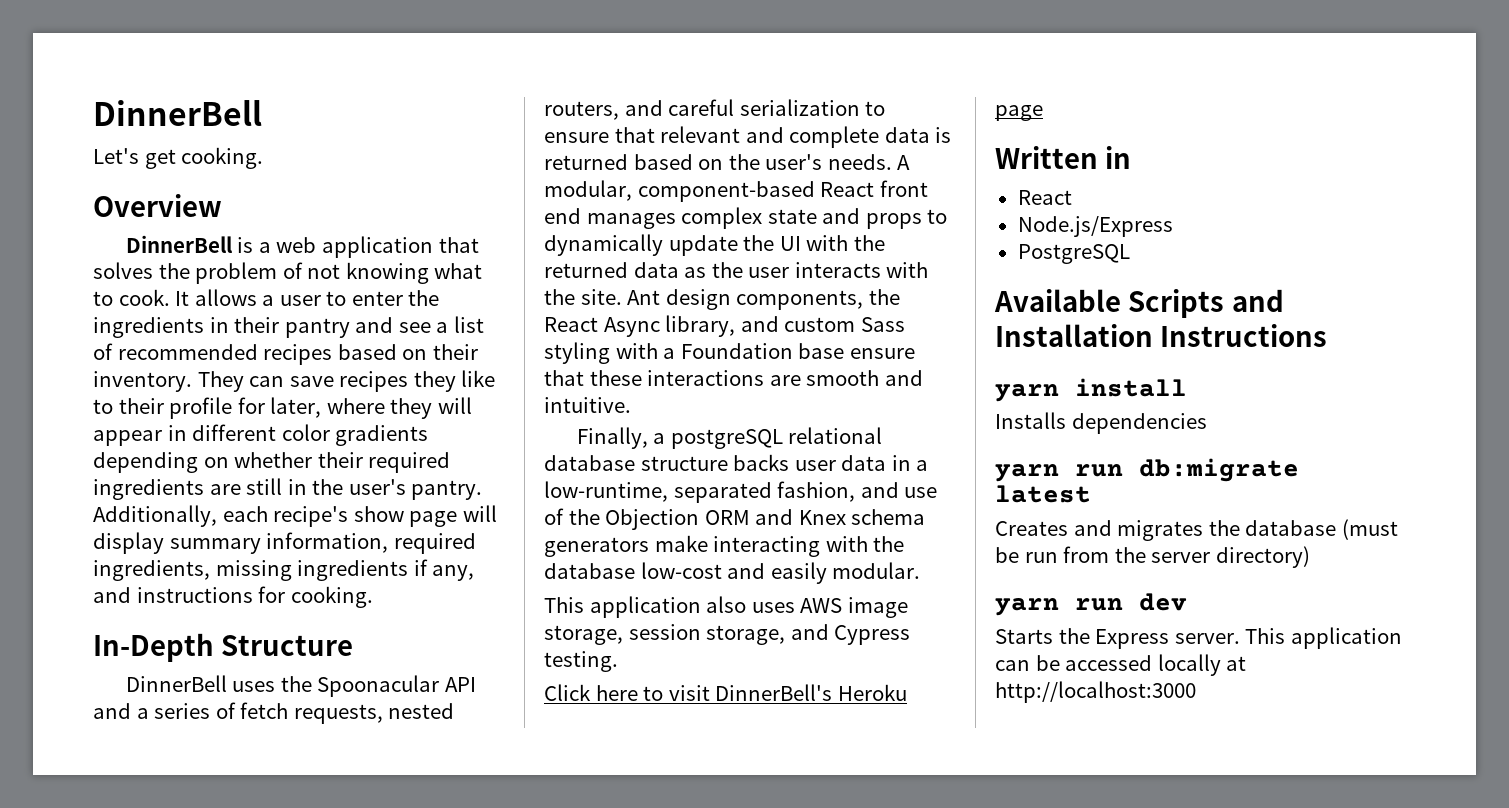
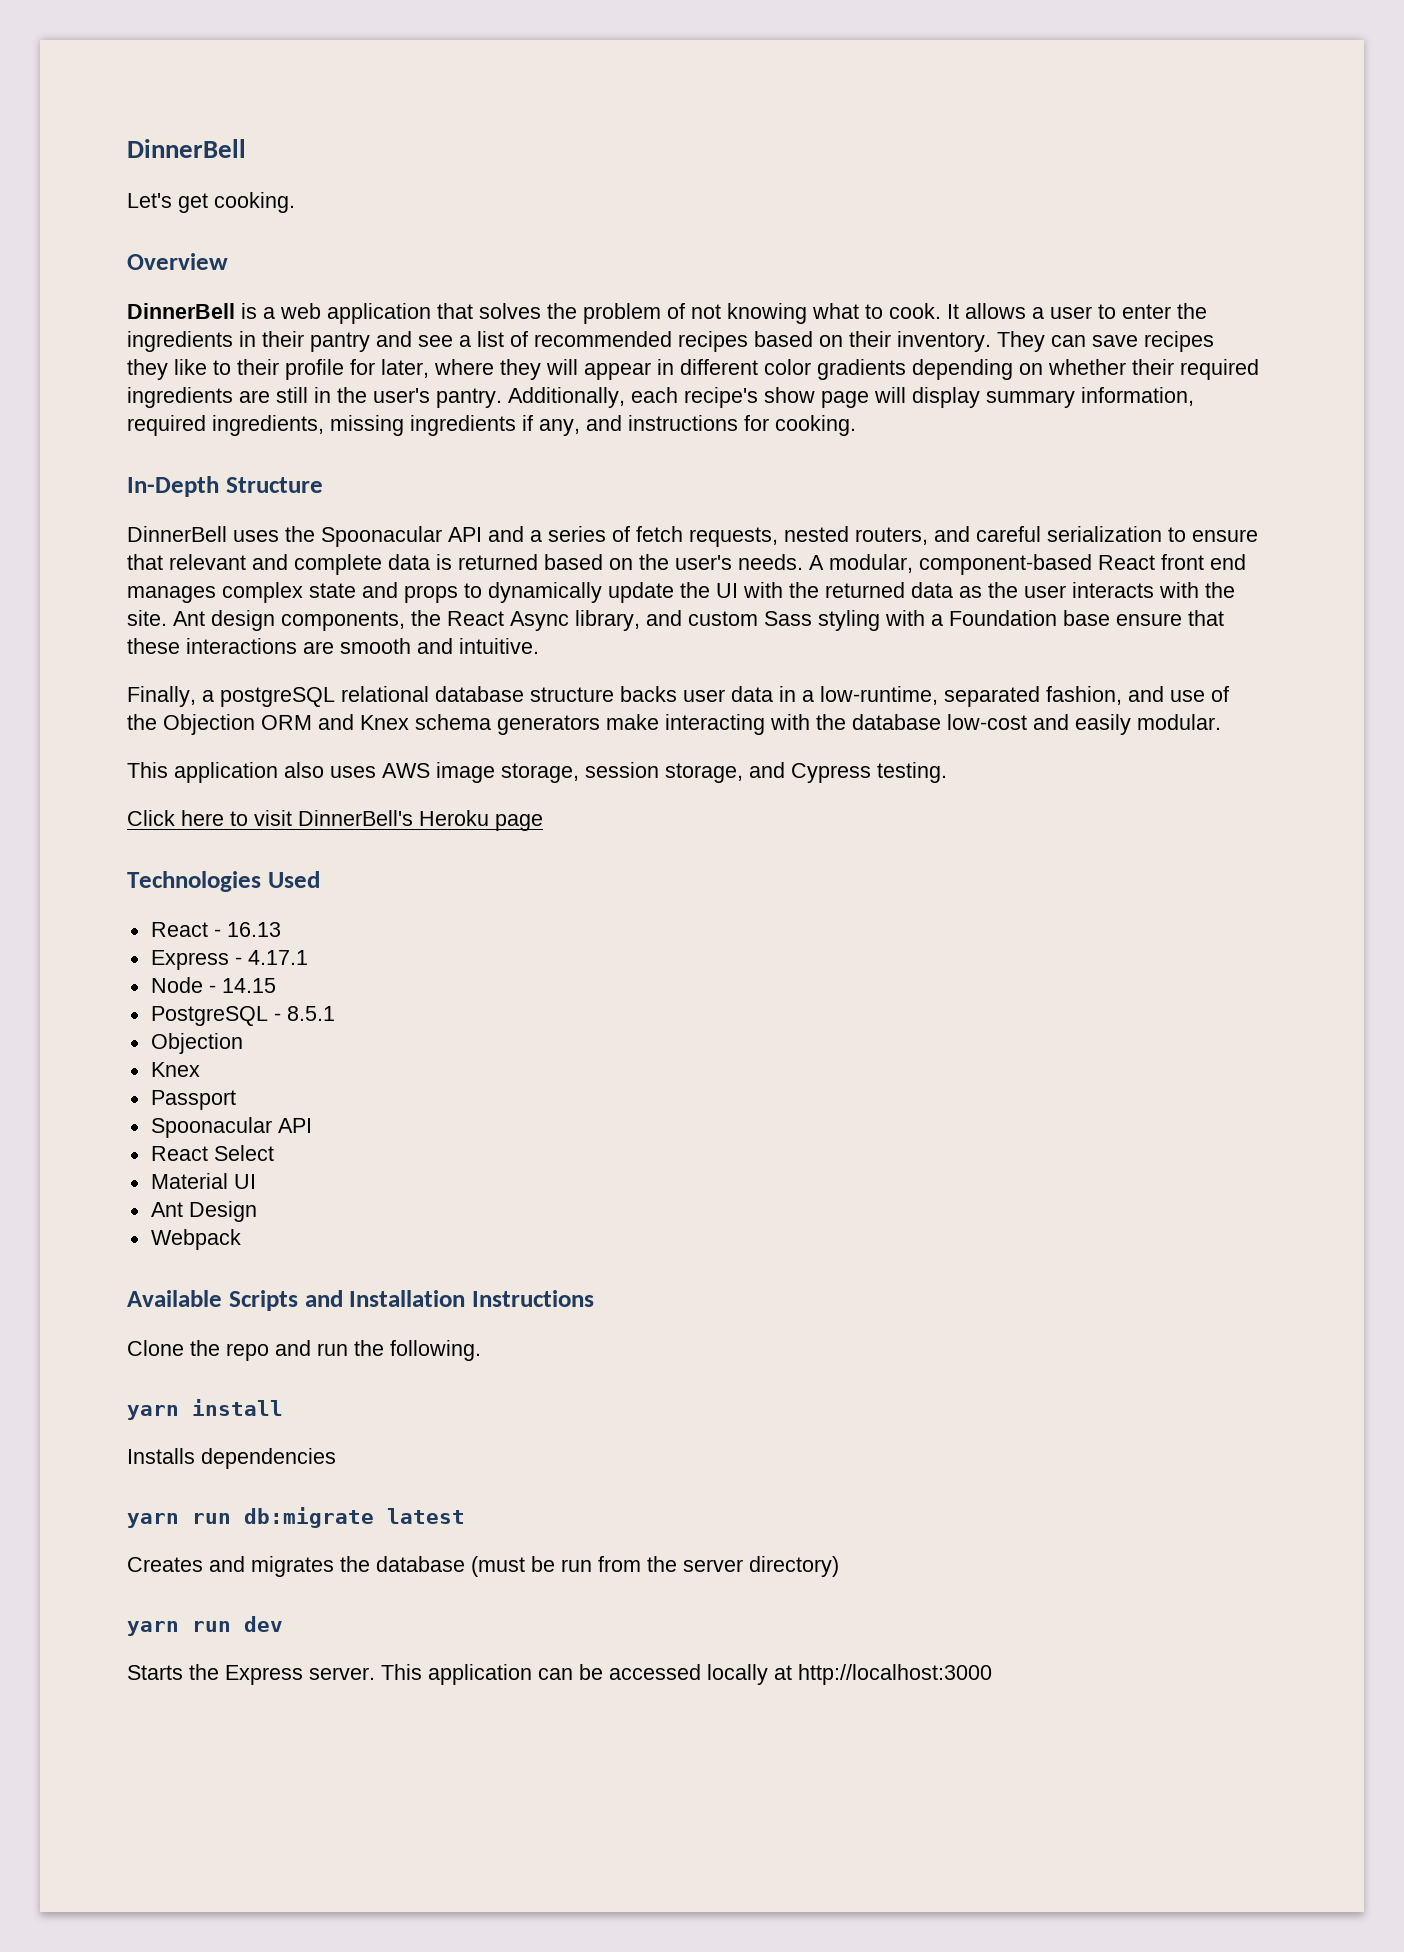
- Written in
- React
- Node.js/Express
- PostgreSQL
+ Technologies Used
+ React - 16.13
+ Express - 4.17.1
+ Node - 14.15
+ PostgreSQL - 8.5.1
+ Objection
+ Knex
+ Passport
+ Spoonacular API
+ React Select
+ Material UI
+ Ant Design
+ Webpack
+ Clone the repo and run the following.

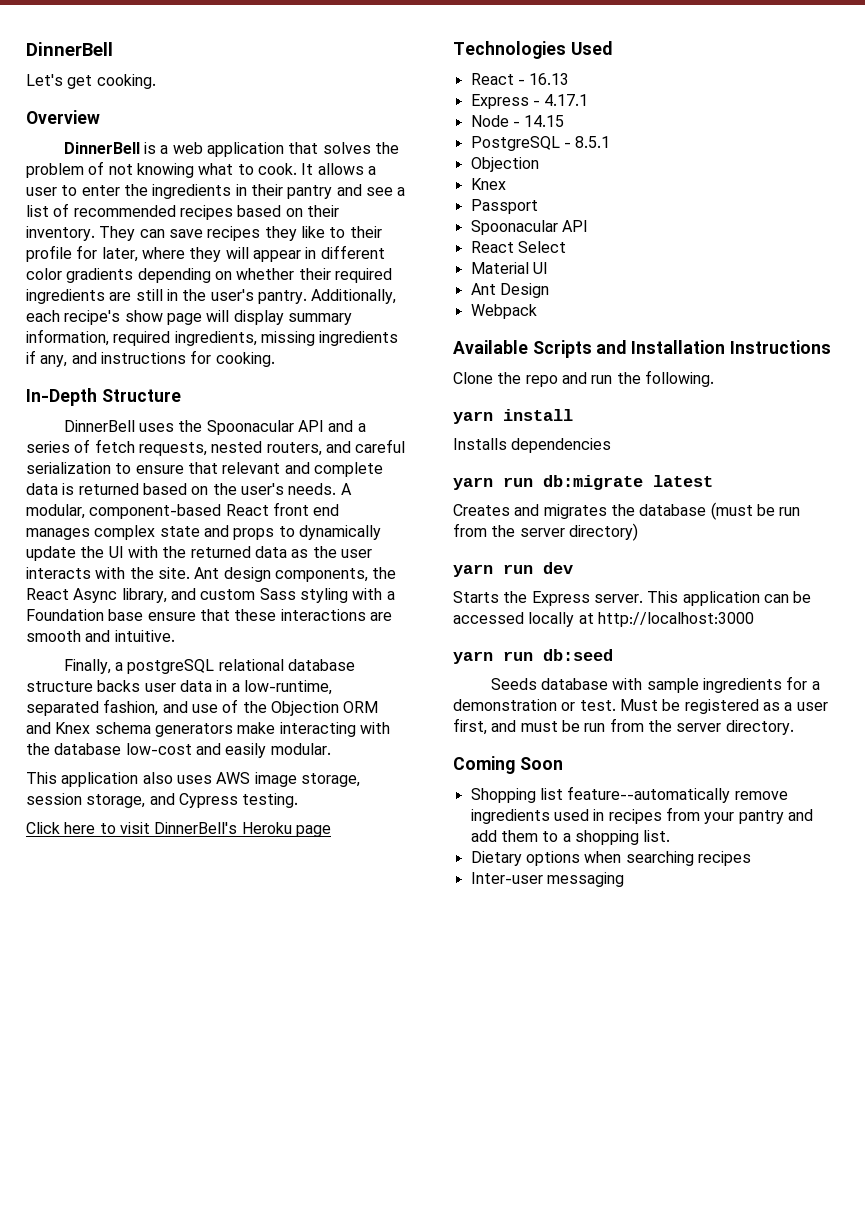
+ yarn run db:seed
+ Seeds database with sample ingredients for a demonstration or test. Must be registered as a user first, and must be run from the server directory.
+ Coming Soon
+ Shopping list feature--automatically remove ingredients used in recipes from your pantry and add them to a shopping list.
+ Dietary options when searching recipes
+ Inter-user messaging

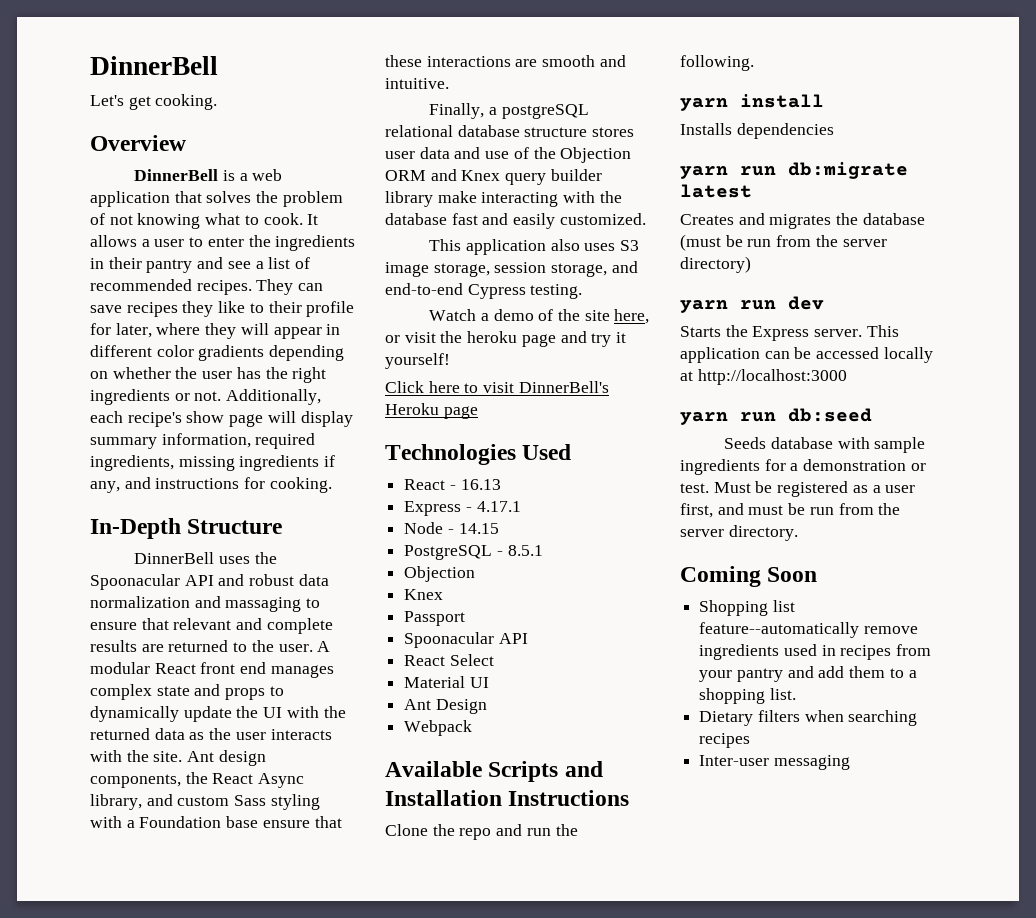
- It allows a user to enter the ingredients in their pantry and see a list of recommended recipes based on their inventory.
+ It allows a user to enter the ingredients in their pantry and see a list of recommended recipes.
- They can save recipes they like to their profile for later, where they will appear in different color gradients depending on whether their required ingredients are still in the user's pantry.
+ They can save recipes they like to their profile for later, where they will appear in different color gradients depending on whether the user has the right ingredients or not.
- DinnerBell uses the Spoonacular API and a series of fetch requests, nested routers, and careful serialization to ensure that relevant and complete data is returned based on the user's needs. A modular, component-based React front end manages complex state and props to dynamically update the UI with the returned data as the user interacts with the site.
+ DinnerBell uses the Spoonacular API and robust data normalization and massaging to ensure that relevant and complete results are returned to the user. A modular React front end manages complex state and props to dynamically update the UI with the returned data as the user interacts with the site.
- Finally, a postgreSQL relational database structure backs user data in a low-runtime, separated fashion, and use of the Objection ORM and Knex schema generators make interacting with the database low-cost and easily modular.
+ Finally, a postgreSQL relational database structure stores user data and use of the Objection ORM and Knex query builder library make interacting with the database fast and easily customized.
- This application also uses AWS image storage, session storage, and Cypress testing.
+ This application also uses S3 image storage, session storage, and end-to-end Cypress testing.
+ Watch a demo of the site here, or visit the heroku page and try it yourself!
- Dietary options when searching recipes
+ Dietary filters when searching recipes

